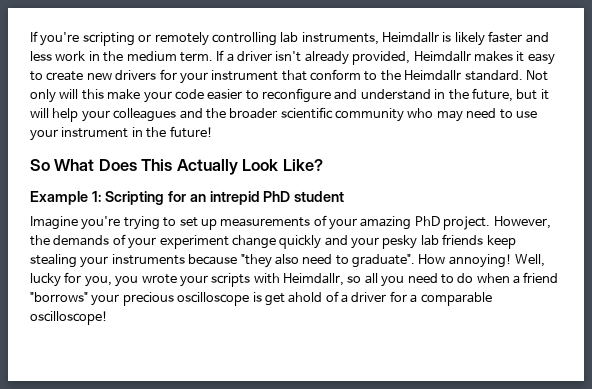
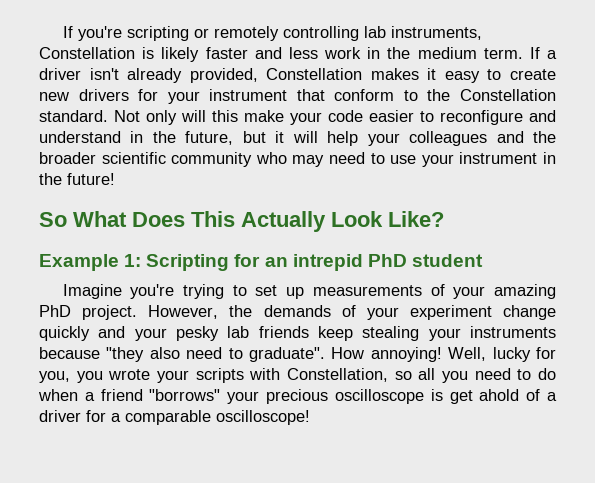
- If you're scripting or remotely controlling lab instruments, Heimdallr is likely faster and less work in the medium term.
+ If you're scripting or remotely controlling lab instruments, Constellation is likely faster and less work in the medium term.
- If a driver isn't already provided, Heimdallr makes it easy to create new drivers for your instrument that conform to the Heimdallr standard.
+ If a driver isn't already provided, Constellation makes it easy to create new drivers for your instrument that conform to the Constellation standard.
- Well, lucky for you, you wrote your scripts with Heimdallr, so all you need to do when a friend "borrows" your precious oscilloscope is get ahold of a driver for a comparable oscilloscope!
+ Well, lucky for you, you wrote your scripts with Constellation, so all you need to do when a friend "borrows" your precious oscilloscope is get ahold of a driver for a comparable oscilloscope!

